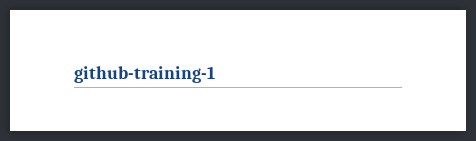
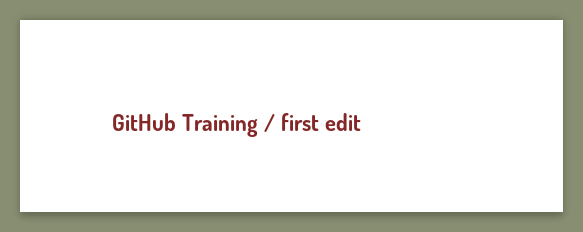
- github-training-1
+ GitHub Training / first edit

